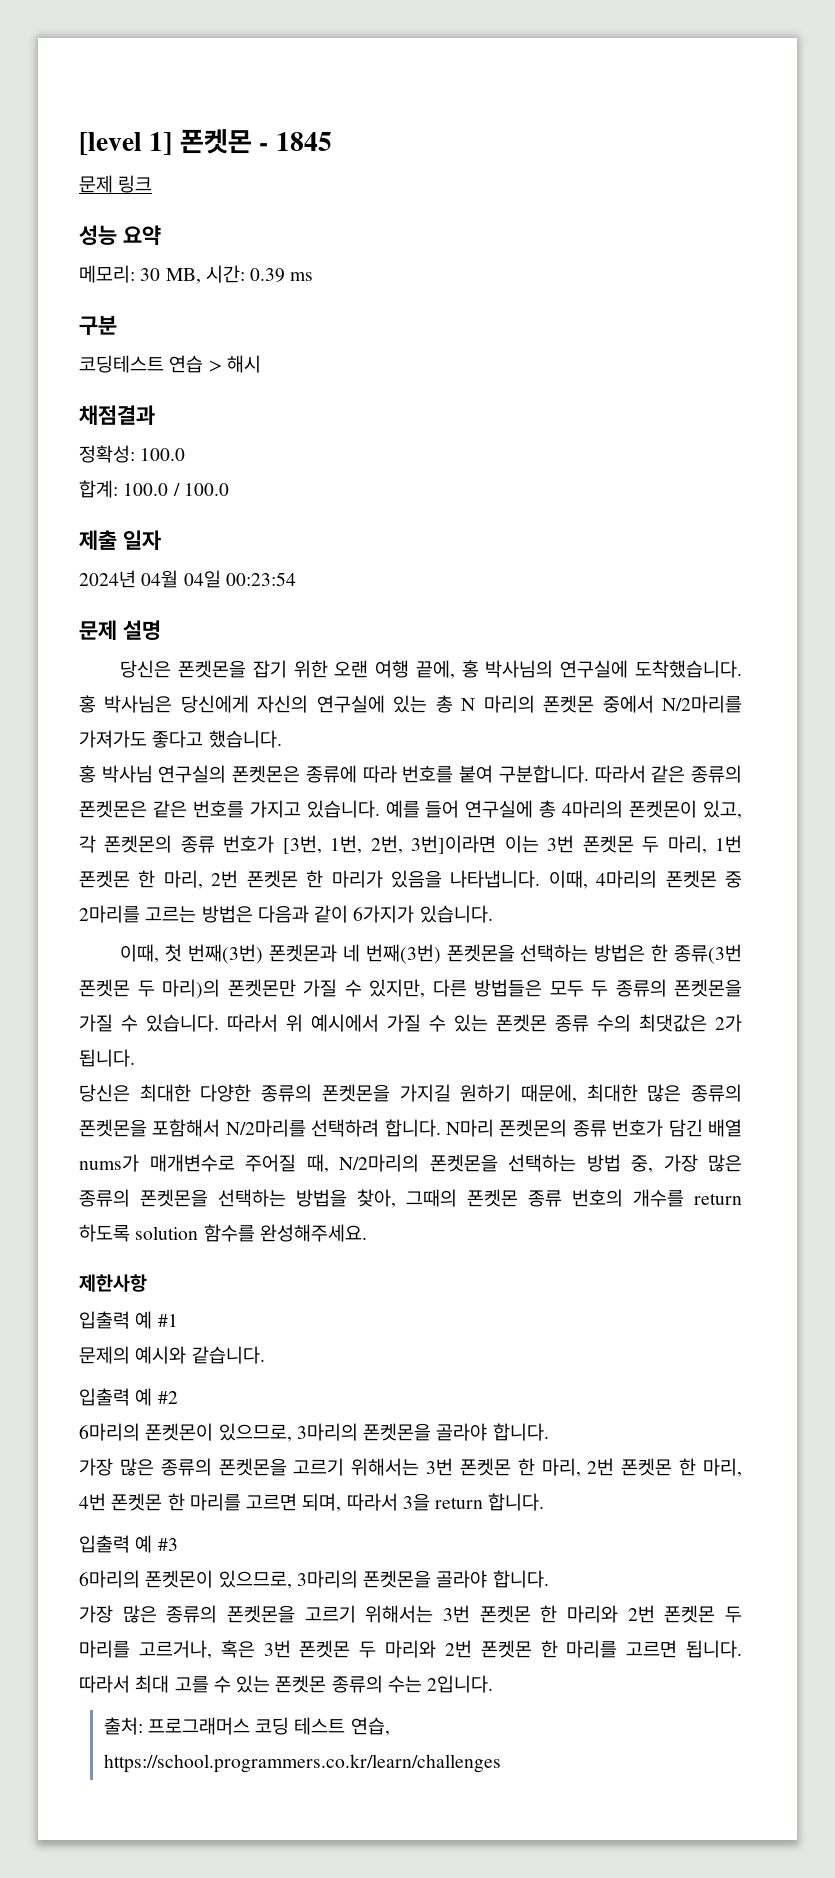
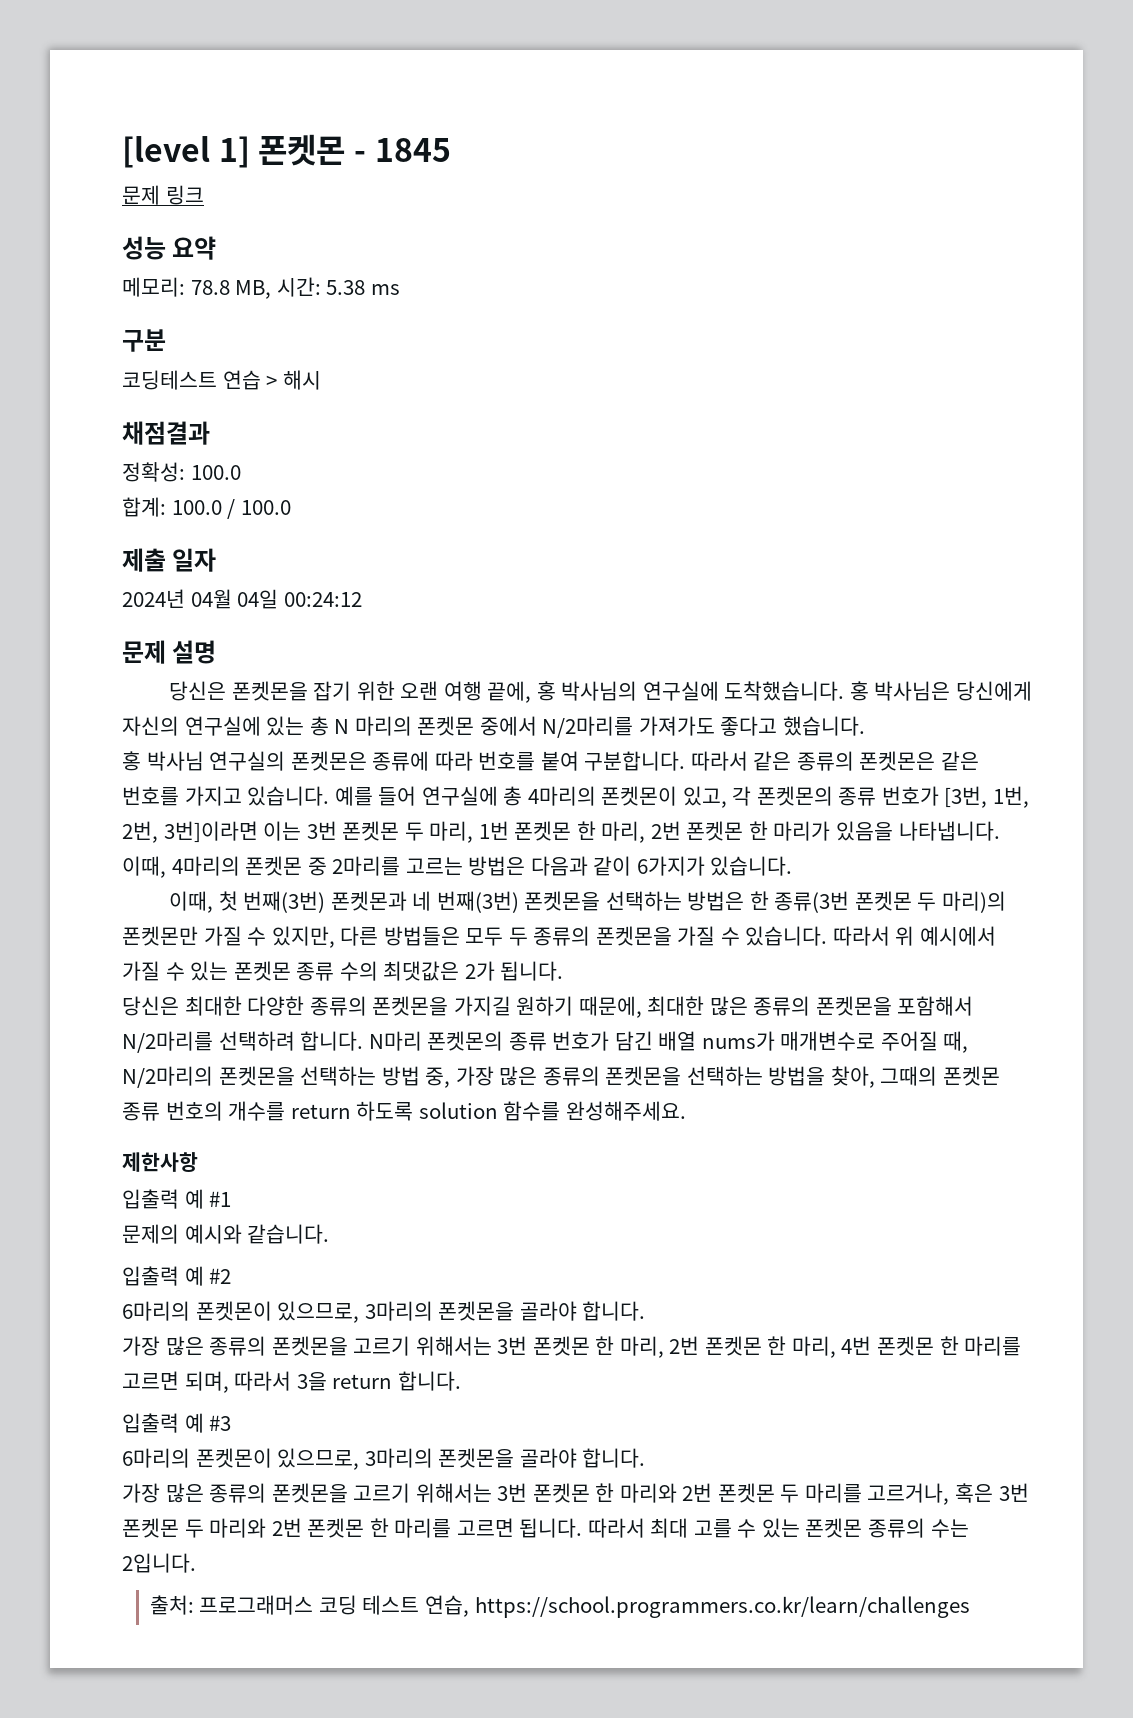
- 메모리: 30 MB, 시간: 0.39 ms
+ 메모리: 78.8 MB, 시간: 5.38 ms
- 2024년 04월 04일 00:23:54
+ 2024년 04월 04일 00:24:12

